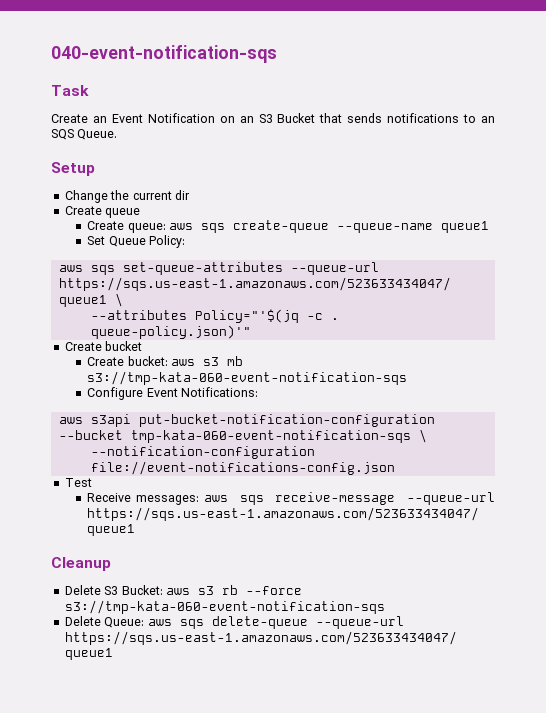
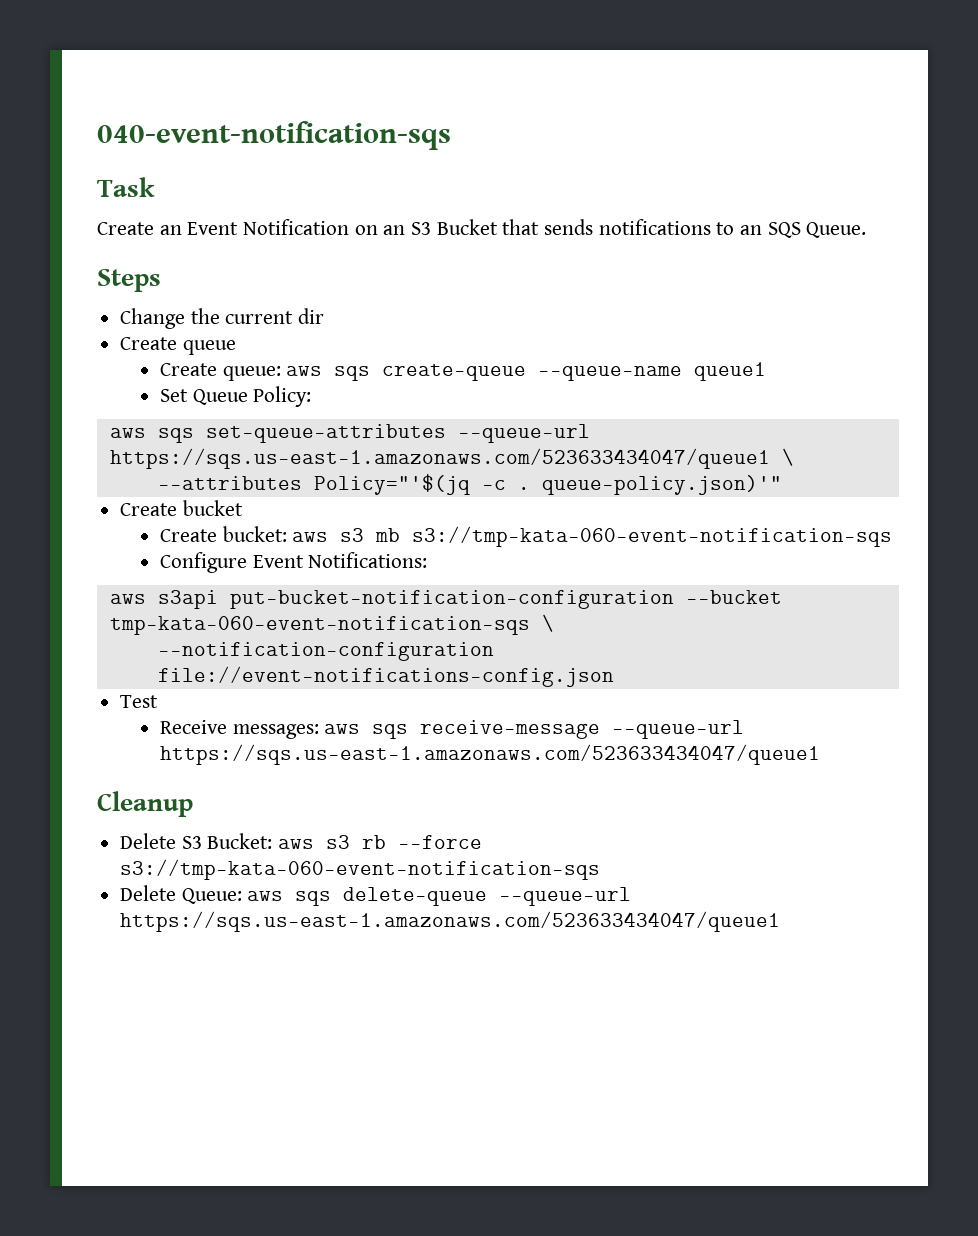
- Setup
+ Steps

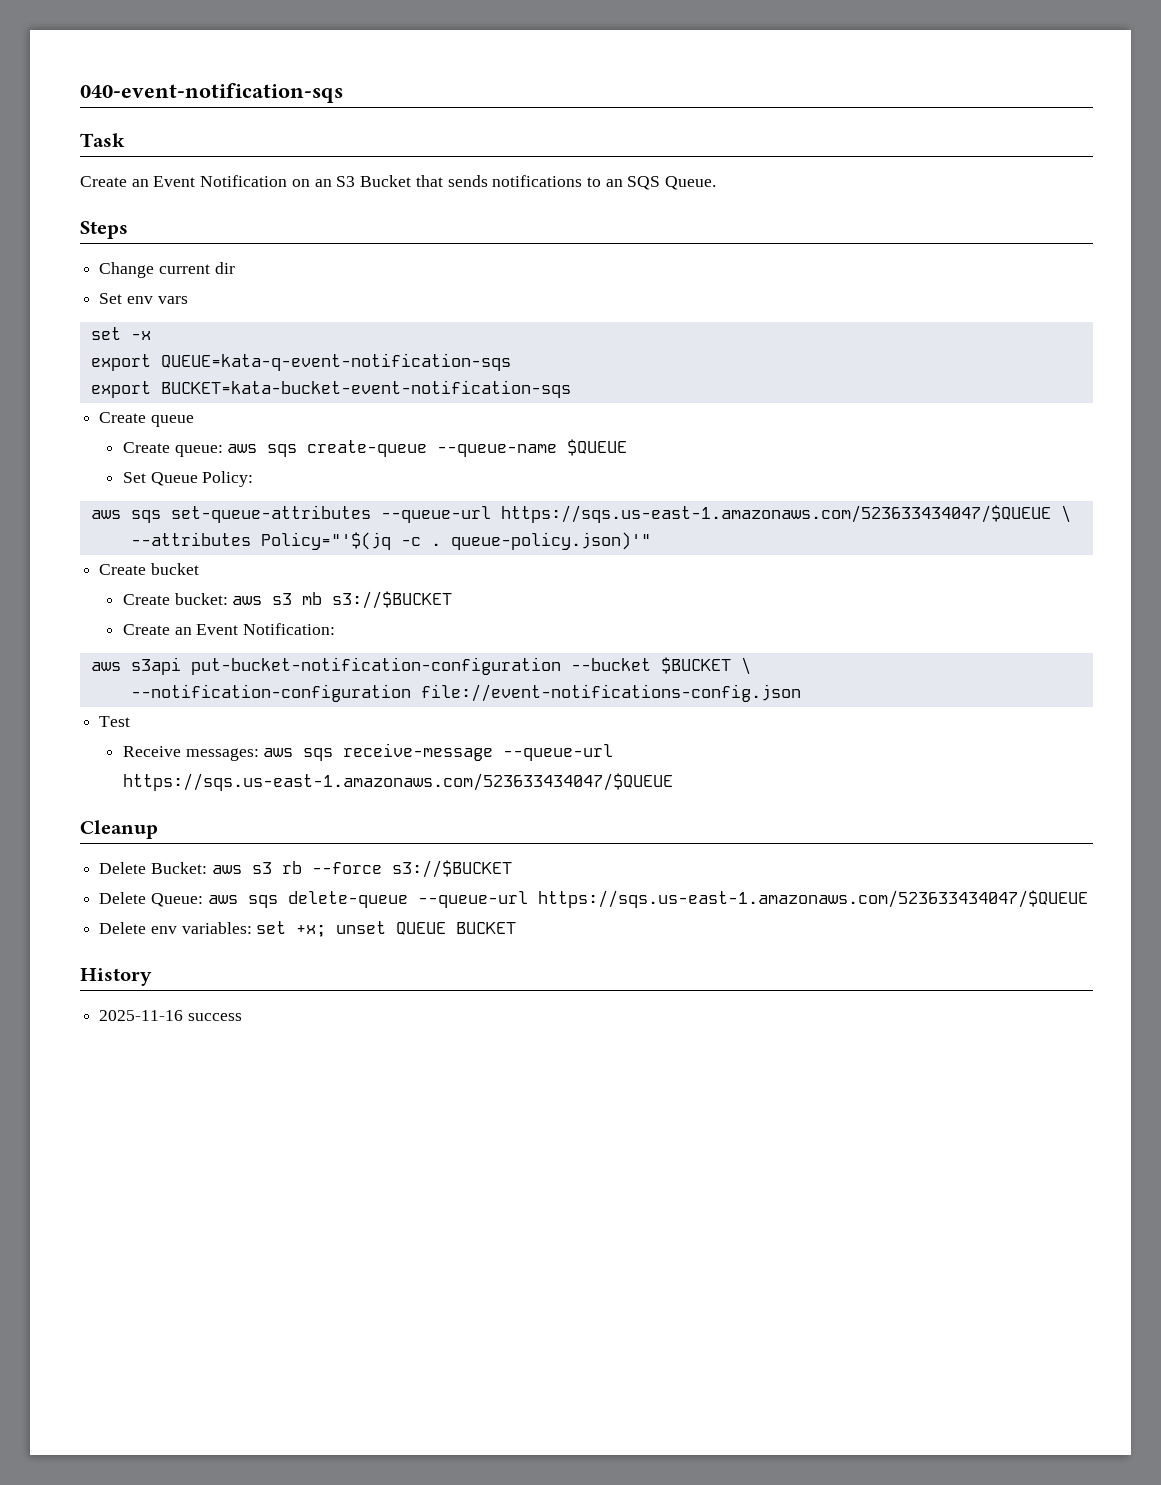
- Change the current dir
+ Change current dir
+ Set env vars
+ set -x
+ export QUEUE=kata-q-event-notification-sqs
+ export BUCKET=kata-bucket-event-notification-sqs
- Create queue: aws sqs create-queue --queue-name queue1
+ Create queue: aws sqs create-queue --queue-name $QUEUE
- aws sqs set-queue-attributes --queue-url https://sqs.us-east-1.amazonaws.com/523633434047/queue1 \
+ aws sqs set-queue-attributes --queue-url https://sqs.us-east-1.amazonaws.com/523633434047/$QUEUE \
- Create bucket: aws s3 mb s3://tmp-kata-060-event-notification-sqs
- Configure Event Notifications:
+ Create bucket: aws s3 mb s3://$BUCKET
+ Create an Event Notification:
- aws s3api put-bucket-notification-configuration --bucket tmp-kata-060-event-notification-sqs \
+ aws s3api put-bucket-notification-configuration --bucket $BUCKET \
- Receive messages: aws sqs receive-message --queue-url https://sqs.us-east-1.amazonaws.com/523633434047/queue1
+ Receive messages: aws sqs receive-message --queue-url https://sqs.us-east-1.amazonaws.com/523633434047/$QUEUE
- Delete S3 Bucket: aws s3 rb --force s3://tmp-kata-060-event-notification-sqs
+ Delete Bucket: aws s3 rb --force s3://$BUCKET
- Delete Queue: aws sqs delete-queue --queue-url https://sqs.us-east-1.amazonaws.com/523633434047/queue1
+ Delete Queue: aws sqs delete-queue --queue-url https://sqs.us-east-1.amazonaws.com/523633434047/$QUEUE
+ Delete env variables: set +x; unset QUEUE BUCKET
+ History
+ 2025-11-16 success

